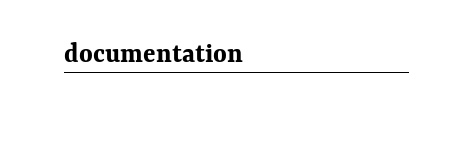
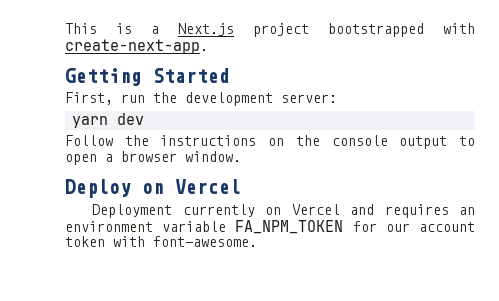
- documentation
+ This is a Next.js project bootstrapped with create-next-app.
+ Getting Started
+ First, run the development server:
+ yarn dev
+ Follow the instructions on the console output to open a browser window.
+ Deploy on Vercel
+ Deployment currently on Vercel and requires an environment variable FA_NPM_TOKEN for our account token with font-awesome.

